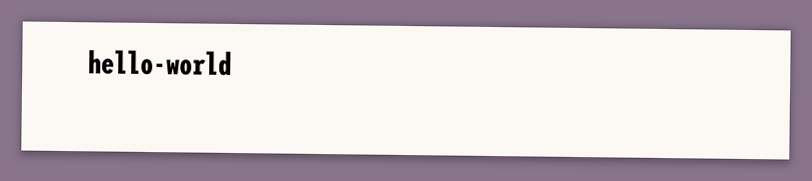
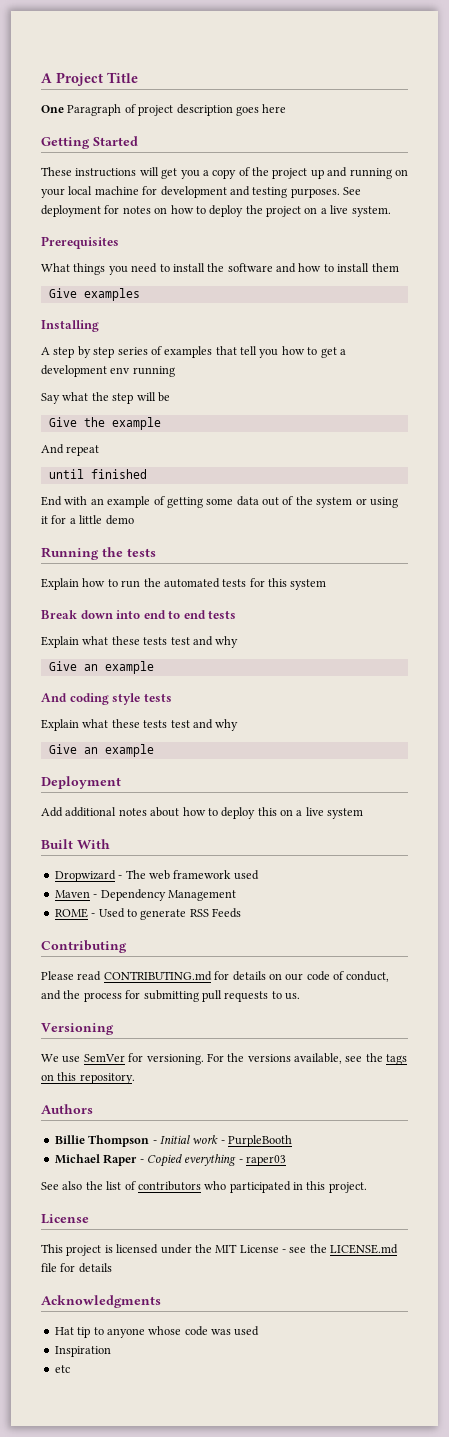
- hello-world
+ A Project Title
+ One Paragraph of project description goes here
+ Getting Started
+ These instructions will get you a copy of the project up and running on your local machine for development and testing purposes. See deployment for notes on how to deploy the project on a live system.
+ Prerequisites
+ What things you need to install the software and how to install them
+ Give examples
+ Installing
+ A step by step series of examples that tell you how to get a development env running
+ Say what the step will be
+ Give the example
+ And repeat
+ until finished
+ End with an example of getting some data out of the system or using it for a little demo
+ Running the tests
+ Explain how to run the automated tests for this system
+ Break down into end to end tests
+ Explain what these tests test and why
+ Give an example
+ And coding style tests
+ Explain what these tests test and why
+ Give an example
+ Deployment
+ Add additional notes about how to deploy this on a live system
+ Built With
+ Dropwizard - The web framework used
+ Maven - Dependency Management
+ ROME - Used to generate RSS Feeds
+ Contributing
+ Please read CONTRIBUTING.md for details on our code of conduct, and the process for submitting pull requests to us.
+ Versioning
+ We use SemVer for versioning. For the versions available, see the tags on this repository.
+ Authors
+ Billie Thompson - Initial work - PurpleBooth
+ Michael Raper - Copied everything - raper03
+ See also the list of contributors who participated in this project.
+ License
+ This project is licensed under the MIT License - see the LICENSE.md file for details
+ Acknowledgments
+ Hat tip to anyone whose code was used
+ Inspiration
+ etc

